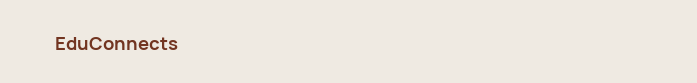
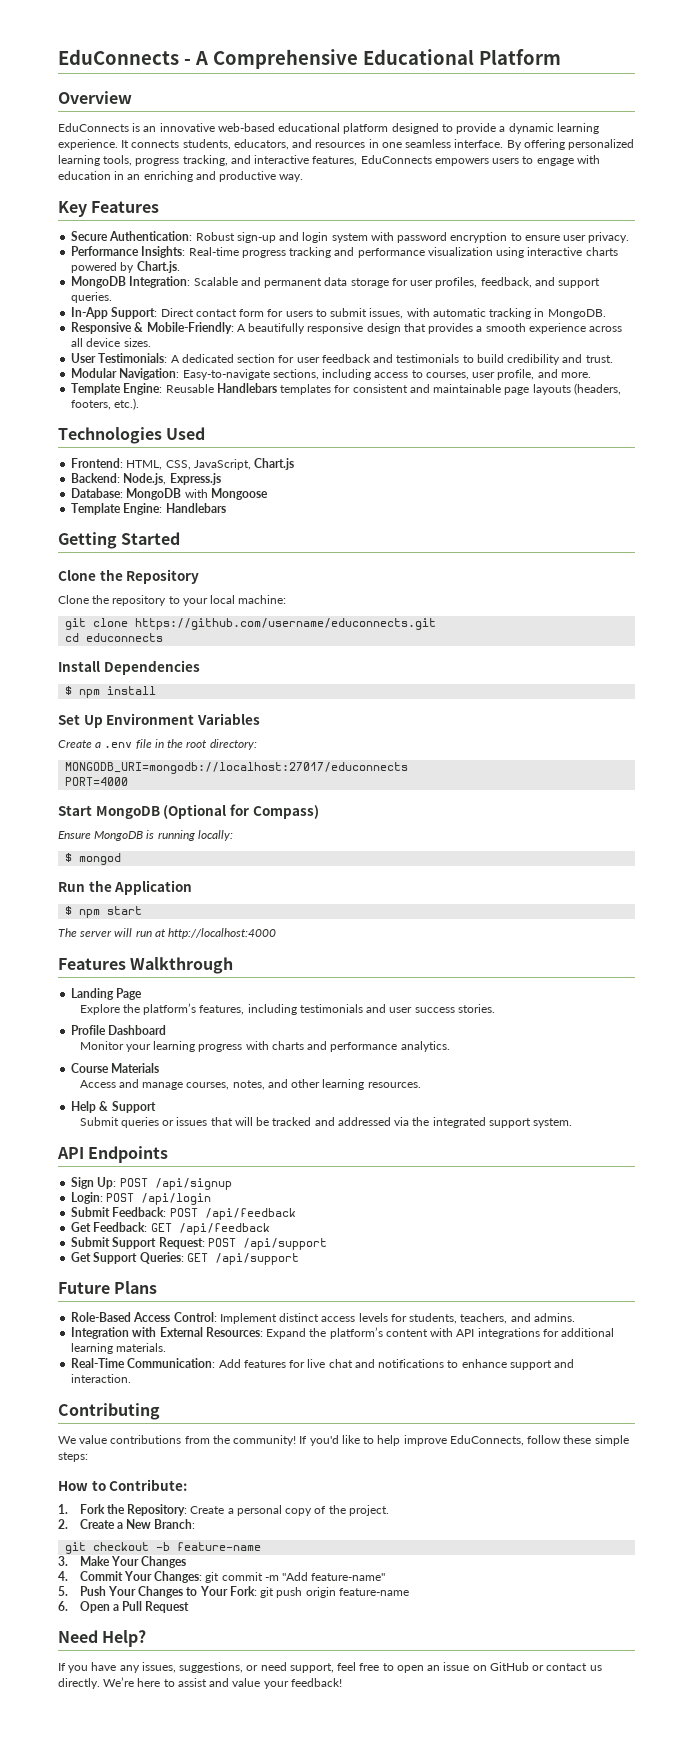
- EduConnects
+ EduConnects - A Comprehensive Educational Platform
+ Overview
+ EduConnects is an innovative web-based educational platform designed to provide a dynamic learning experience. It connects students, educators, and resources in one seamless interface. By offering personalized learning tools, progress tracking, and interactive features, EduConnects empowers users to engage with education in an enriching and productive way.
+ Key Features
+ Secure Authentication: Robust sign-up and login system with password encryption to ensure user privacy.
+ Performance Insights: Real-time progress tracking and performance visualization using interactive charts powered by Chart.js.
+ MongoDB Integration: Scalable and permanent data storage for user profiles, feedback, and support queries.
+ In-App Support: Direct contact form for users to submit issues, with automatic tracking in MongoDB.
+ Responsive & Mobile-Friendly: A beautifully responsive design that provides a smooth experience across all device sizes.
+ User Testimonials: A dedicated section for user feedback and testimonials to build credibility and trust.
+ Modular Navigation: Easy-to-navigate sections, including access to courses, user profile, and more.
+ Template Engine: Reusable Handlebars templates for consistent and maintainable page layouts (headers, footers, etc.).
+ Technologies Used
+ Frontend: HTML, CSS, JavaScript, Chart.js
+ Backend: Node.js, Express.js
+ Database: MongoDB with Mongoose
+ Template Engine: Handlebars
+ Getting Started
+ Clone the Repository
+ Clone the repository to your local machine:
+ git clone https://github.com/username/educonnects.git
+ cd educonnects
+ Install Dependencies
+ $ npm install
+ Set Up Environment Variables
+ Create a .env file in the root directory:
+ MONGODB_URI=mongodb://localhost:27017/educonnects
+ PORT=4000
+ Start MongoDB (Optional for Compass)
+ Ensure MongoDB is running locally:
+ $ mongod
+ Run the Application
+ $ npm start
+ The server will run at http://localhost:4000
+ Features Walkthrough
+ Landing Page
+ Explore the platform’s features, including testimonials and user success stories.
+ Profile Dashboard
+ Monitor your learning progress with charts and performance analytics.
+ Course Materials
+ Access and manage courses, notes, and other learning resources.
+ Help & Support
+ Submit queries or issues that will be tracked and addressed via the integrated support system.
+ API Endpoints
+ Sign Up: POST /api/signup
+ Login: POST /api/login
+ Submit Feedback: POST /api/feedback
+ Get Feedback: GET /api/feedback
+ Submit Support Request: POST /api/support
+ Get Support Queries: GET /api/support
+ Future Plans
+ Role-Based Access Control: Implement distinct access levels for students, teachers, and admins.
+ Integration with External Resources: Expand the platform’s content with API integrations for additional learning materials.
+ Real-Time Communication: Add features for live chat and notifications to enhance support and interaction.
+ Contributing
+ We value contributions from the community! If you'd like to help improve EduConnects, follow these simple steps:
+ How to Contribute:
+ 1. Fork the Repository: Create a personal copy of the project.
+ 2. Create a New Branch:
+ git checkout -b feature-name
+ 3. Make Your Changes
+ 4. Commit Your Changes: git commit -m "Add feature-name"
+ 5. Push Your Changes to Your Fork: git push origin feature-name
+ 6. Open a Pull Request
+ Need Help?
+ If you have any issues, suggestions, or need support, feel free to open an issue on GitHub or contact us directly. We’re here to assist and value your feedback!

